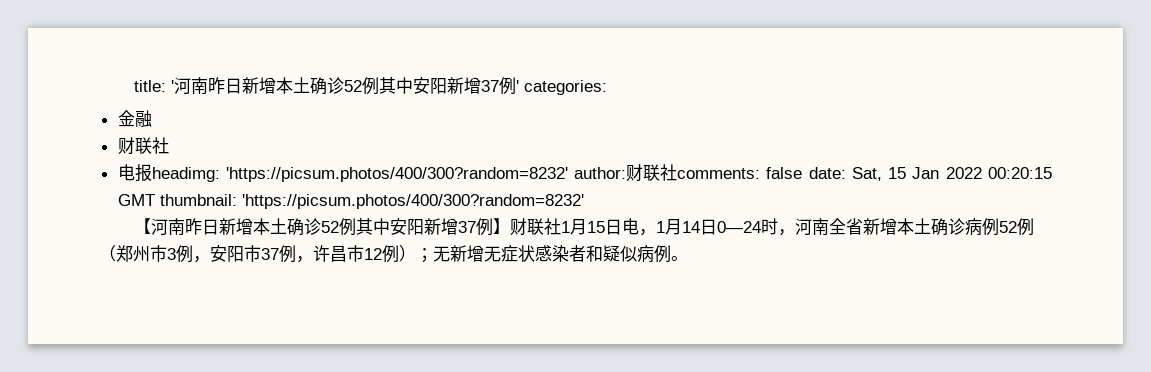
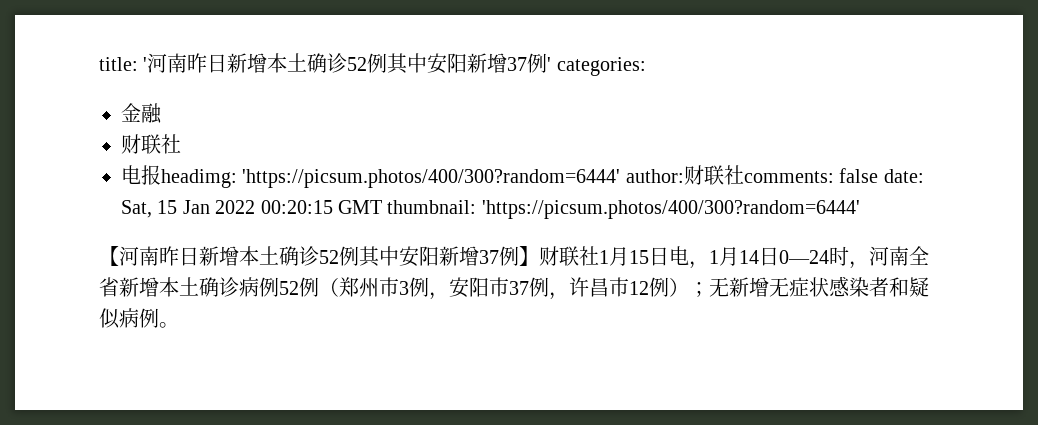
- 电报headimg: 'https://picsum.photos/400/300?random=8232' author:财联社comments: false date: Sat, 15 Jan 2022 00:20:15 GMT thumbnail: 'https://picsum.photos/400/300?random=8232'
+ 电报headimg: 'https://picsum.photos/400/300?random=6444' author:财联社comments: false date: Sat, 15 Jan 2022 00:20:15 GMT thumbnail: 'https://picsum.photos/400/300?random=6444'

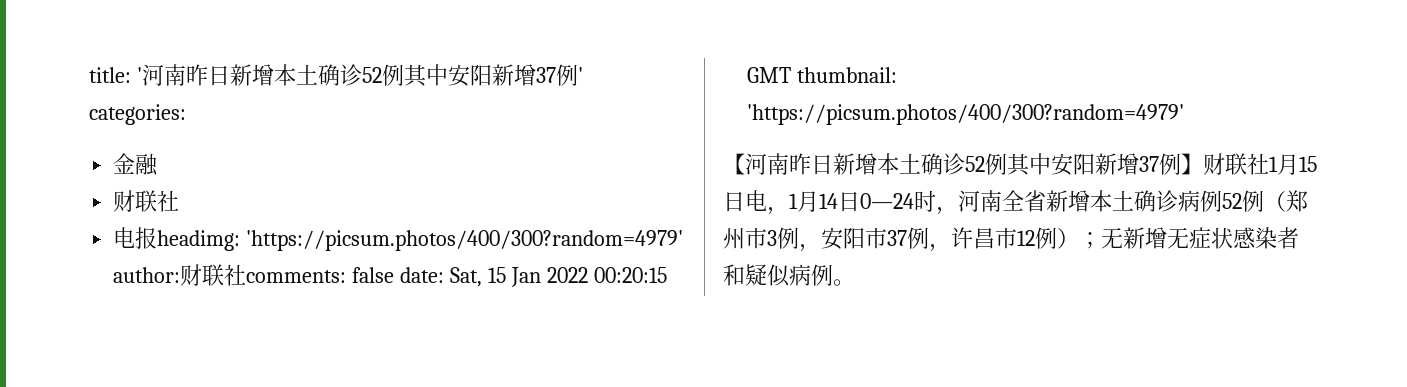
- 电报headimg: 'https://picsum.photos/400/300?random=6444' author:财联社comments: false date: Sat, 15 Jan 2022 00:20:15 GMT thumbnail: 'https://picsum.photos/400/300?random=6444'
+ 电报headimg: 'https://picsum.photos/400/300?random=4979' author:财联社comments: false date: Sat, 15 Jan 2022 00:20:15 GMT thumbnail: 'https://picsum.photos/400/300?random=4979'

